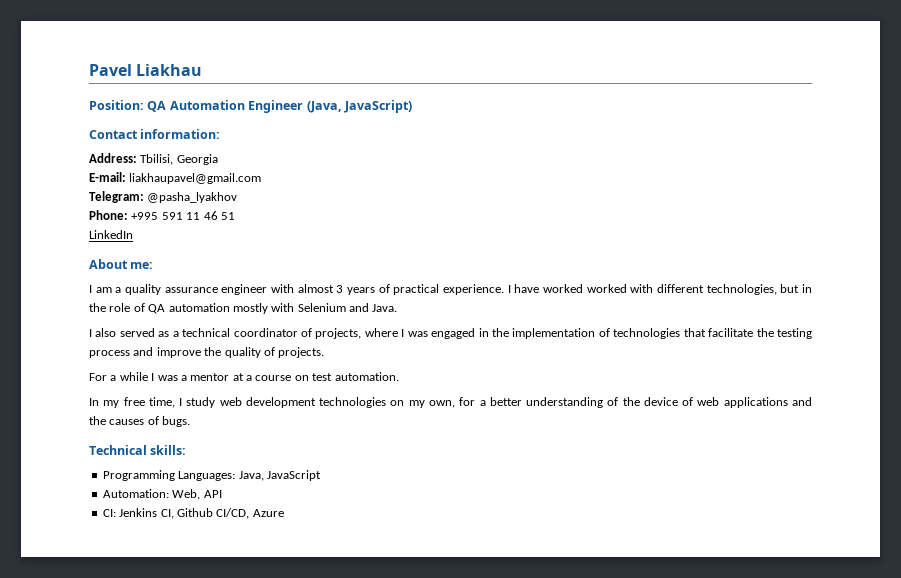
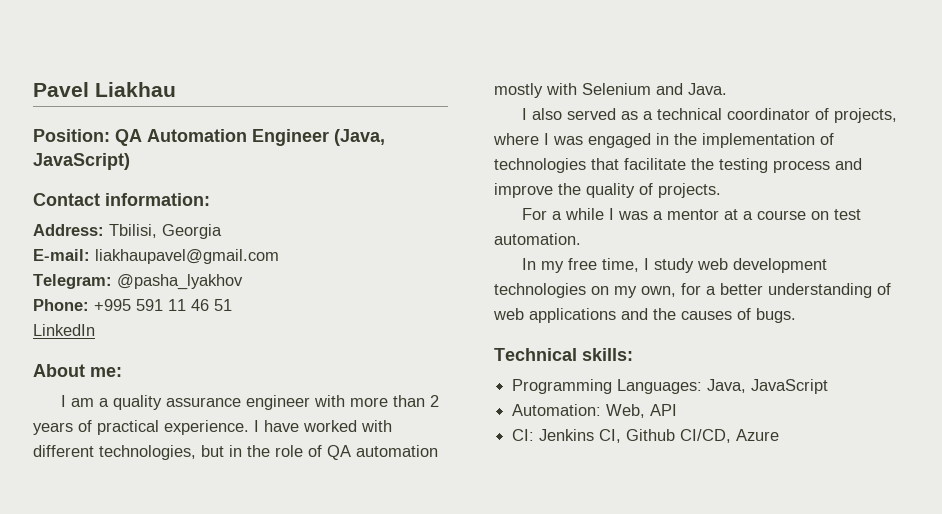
- I am a quality assurance engineer with almost 3 years of practical experience.
+ I am a quality assurance engineer with more than 2 years of practical experience.
- I have worked worked with different technologies, but in the role of QA automation mostly with Selenium and Java.
+ I have worked with different technologies, but in the role of QA automation mostly with Selenium and Java.
- In my free time, I study web development technologies on my own, for a better understanding of the device of web applications and the causes of bugs.
+ In my free time, I study web development technologies on my own, for a better understanding of web applications and the causes of bugs.

